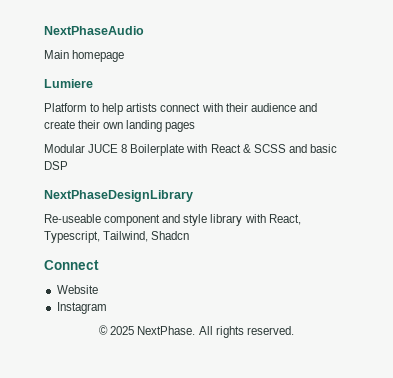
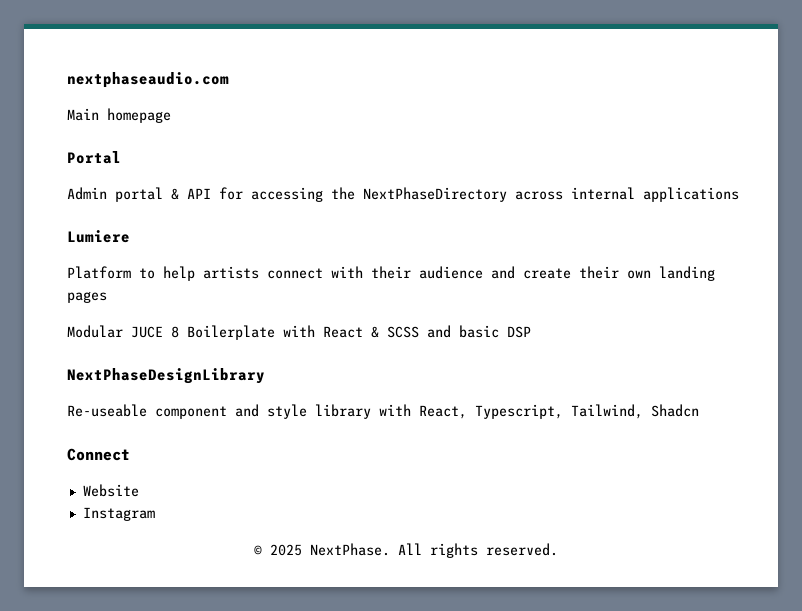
- NextPhaseAudio
+ nextphaseaudio.com
+ Portal
+ Admin portal & API for accessing the NextPhaseDirectory across internal applications

